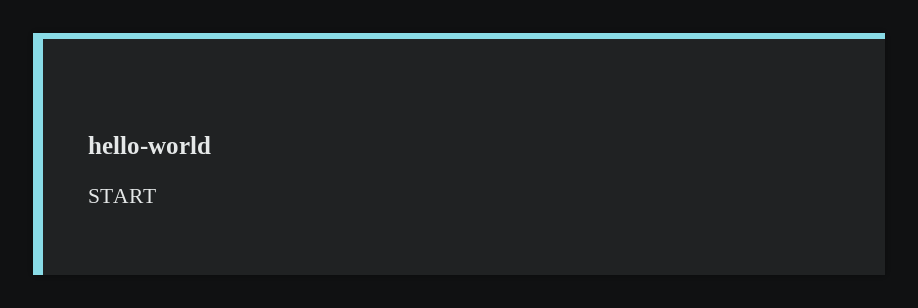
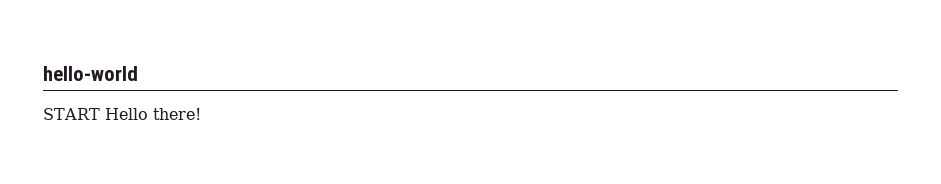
- START
+ START Hello there!

